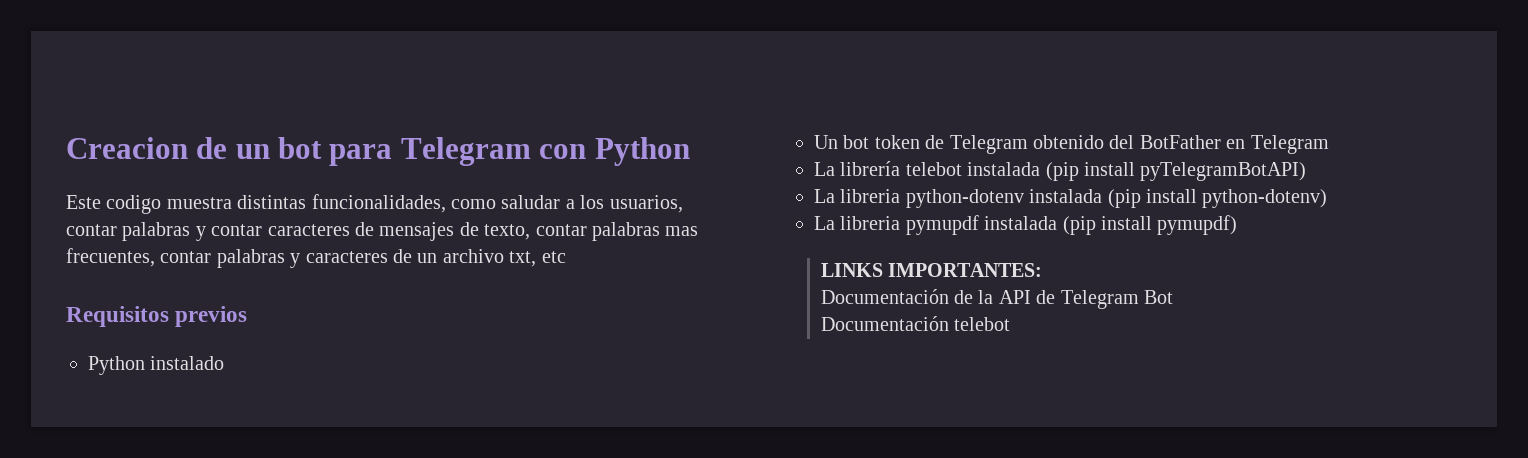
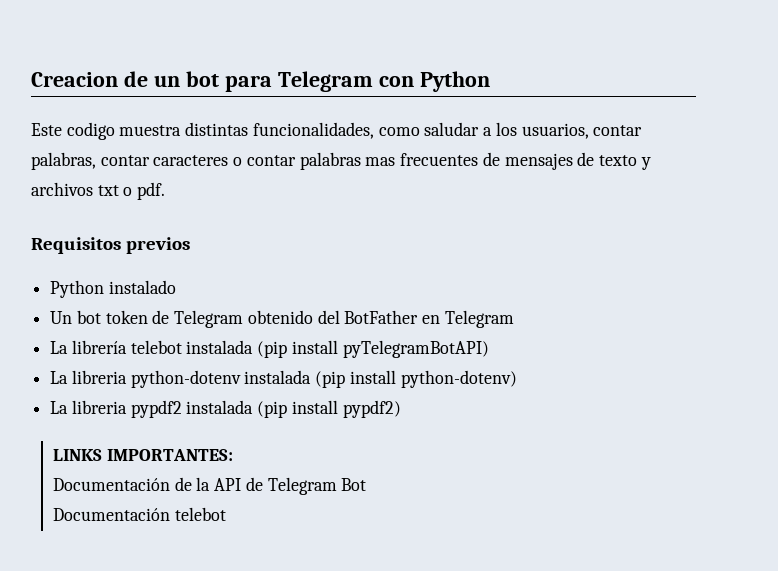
- Este codigo muestra distintas funcionalidades, como saludar a los usuarios, contar palabras y contar caracteres de mensajes de texto, contar palabras mas frecuentes, contar palabras y caracteres de un archivo txt, etc
+ Este codigo muestra distintas funcionalidades, como saludar a los usuarios, contar palabras, contar caracteres o contar palabras mas frecuentes de mensajes de texto y archivos txt o pdf.
- La libreria pymupdf instalada (pip install pymupdf)
+ La libreria pypdf2 instalada (pip install pypdf2)

